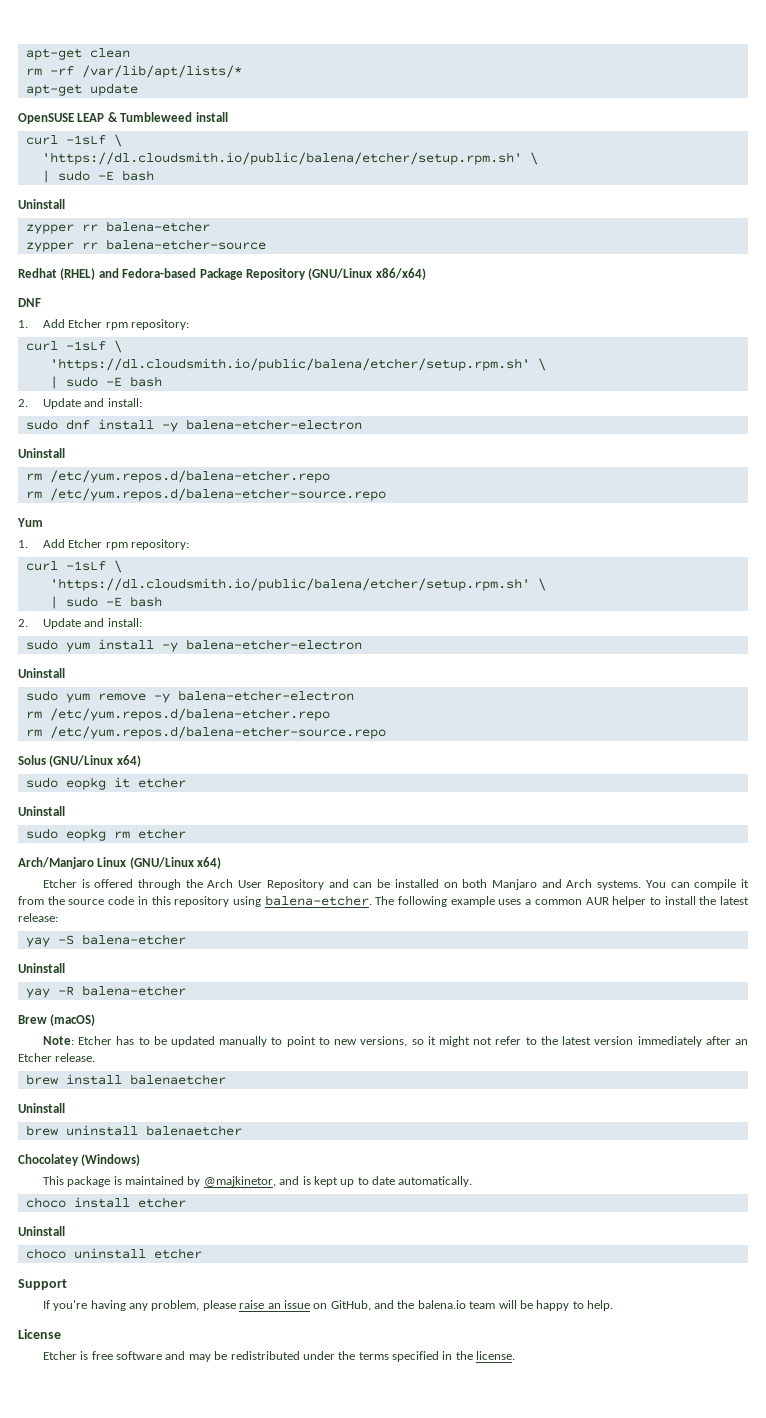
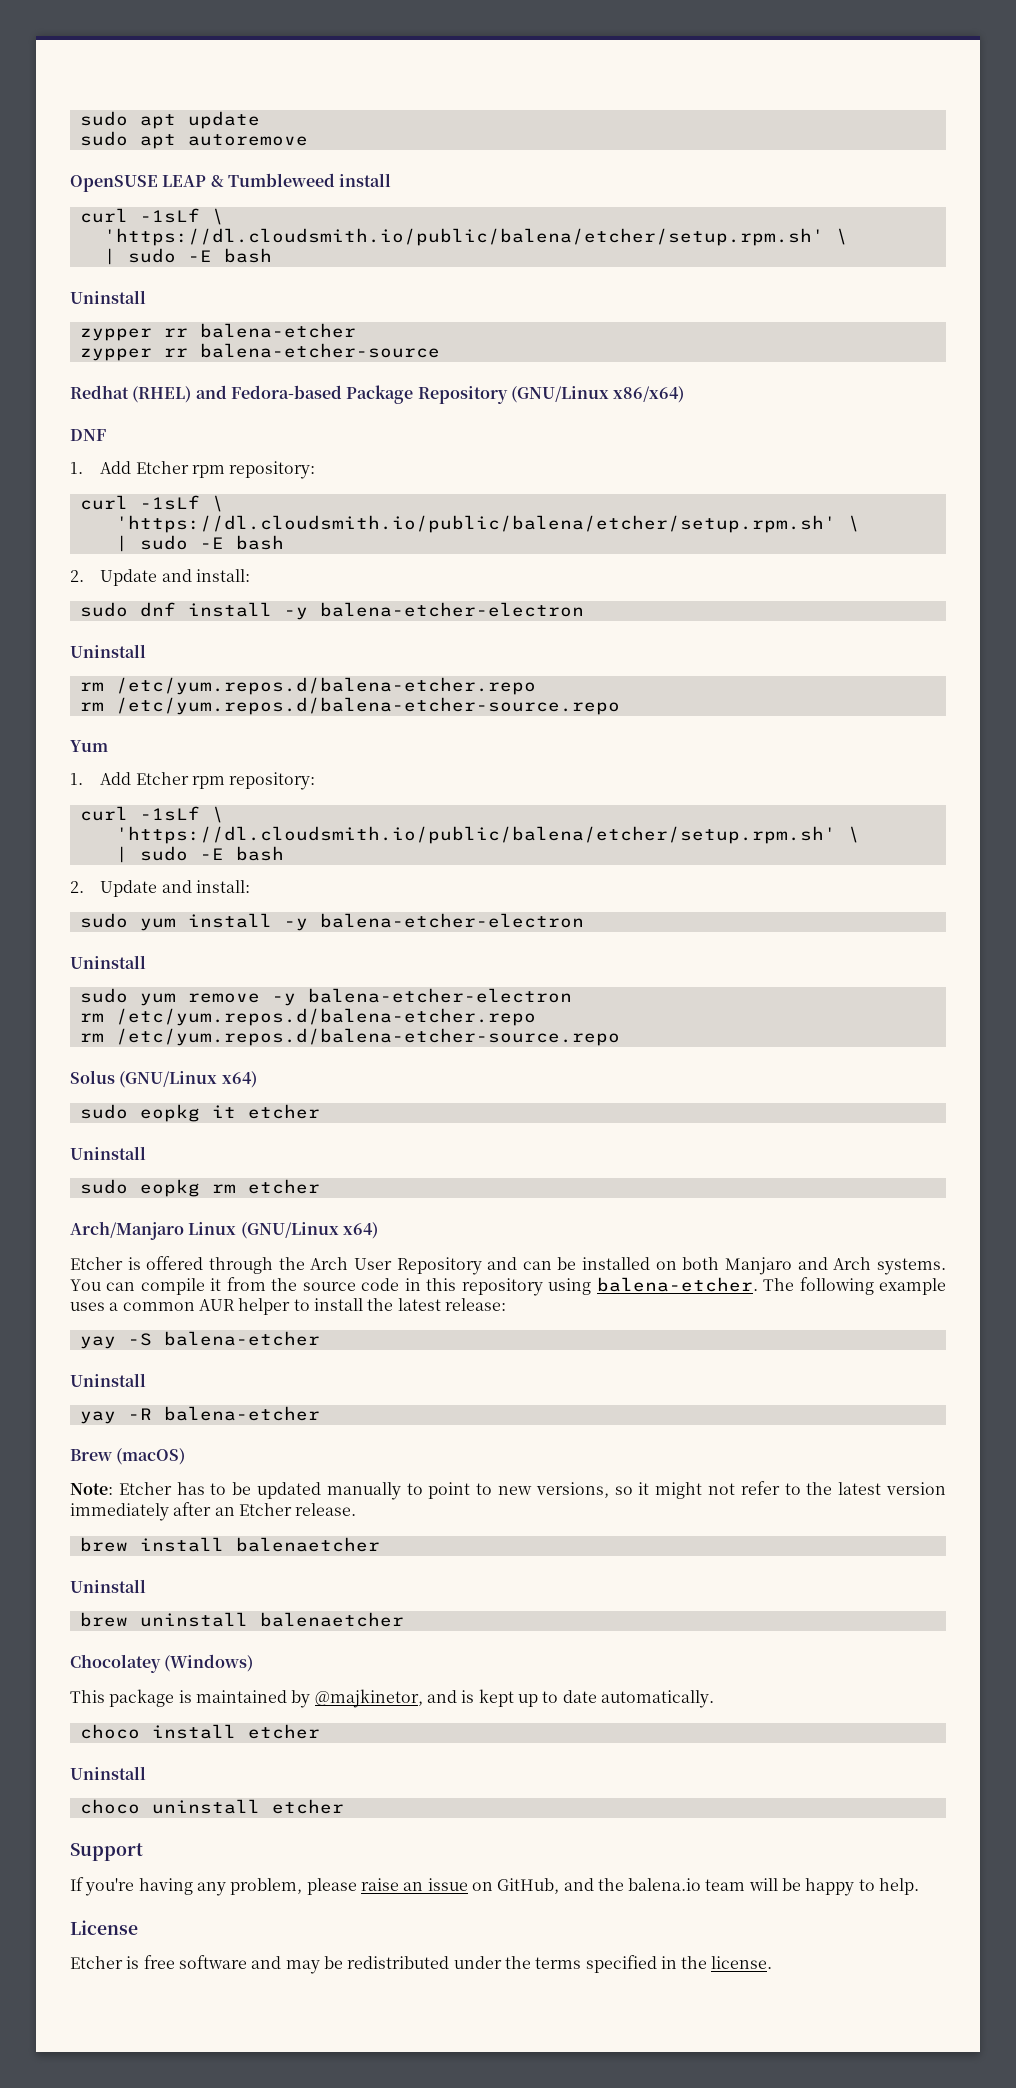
- apt-get clean
- rm -rf /var/lib/apt/lists/*
- apt-get update
+ sudo apt update
+ sudo apt autoremove

